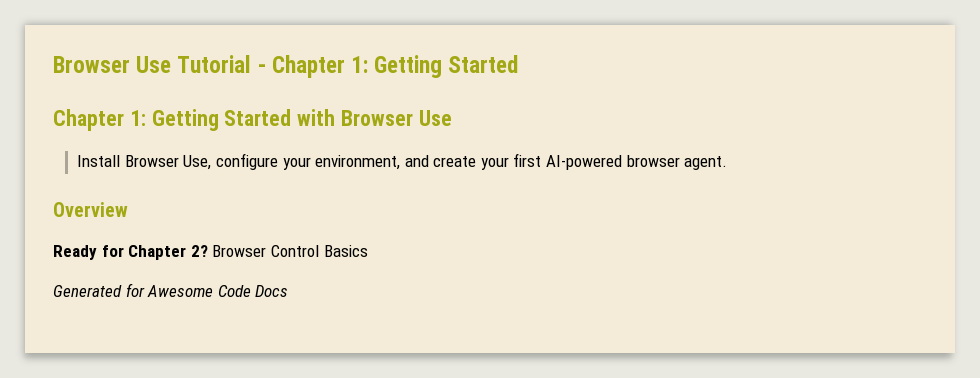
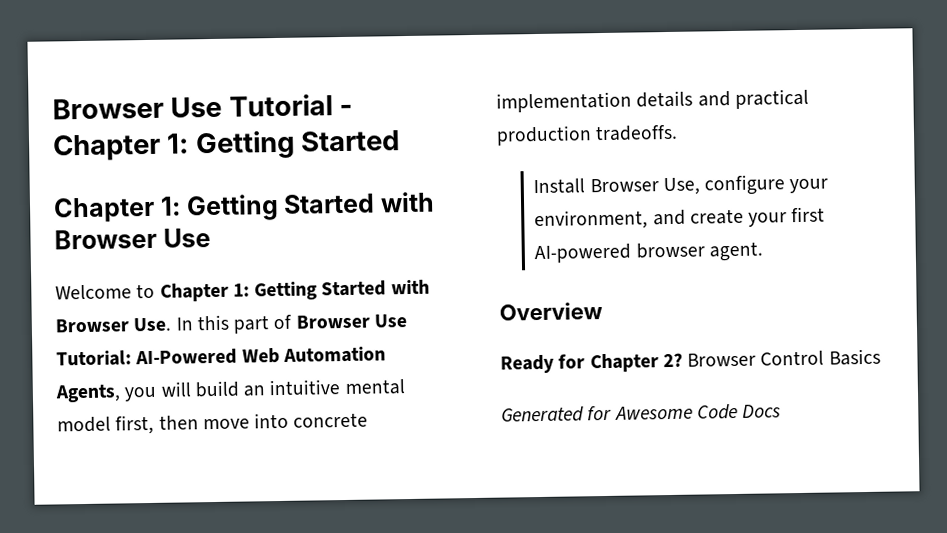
+ Welcome to Chapter 1: Getting Started with Browser Use. In this part of Browser Use Tutorial: AI-Powered Web Automation Agents, you will build an intuitive mental model first, then move into concrete implementation details and practical production tradeoffs.

